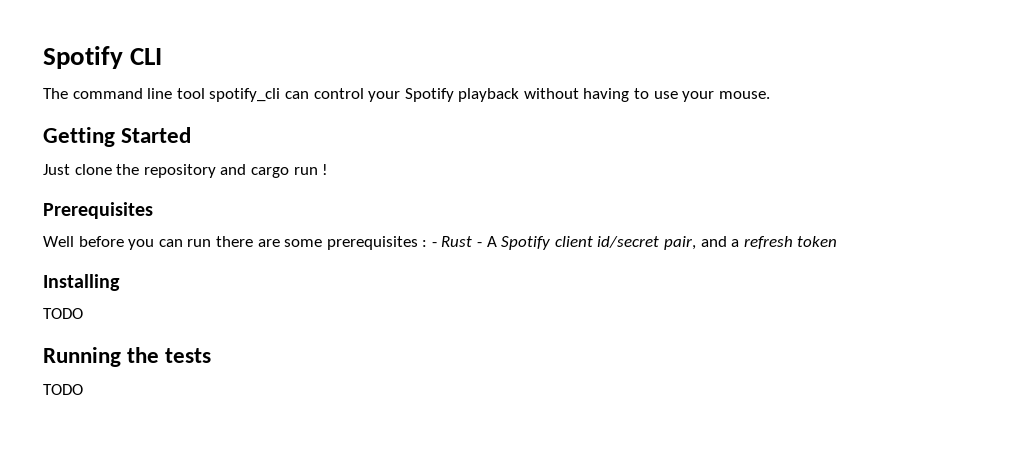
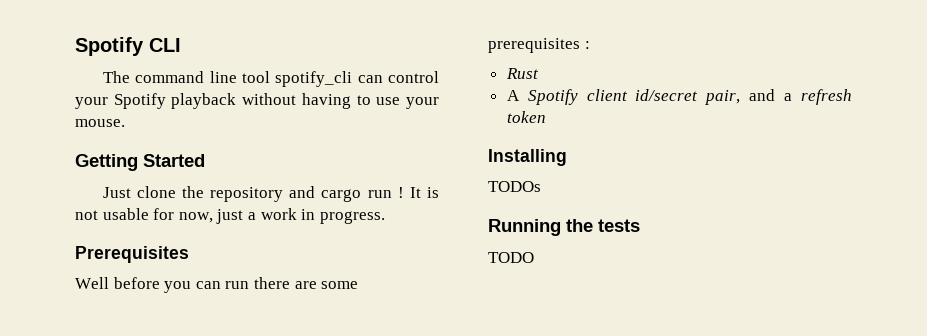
+ It is not usable for now, just a work in progress.
- Well before you can run there are some prerequisites : - Rust - A Spotify client id/secret pair, and a refresh token
+ Well before you can run there are some prerequisites :
+ Rust
+ A Spotify client id/secret pair, and a refresh token
  Installing
- TODO
+ TODOs

